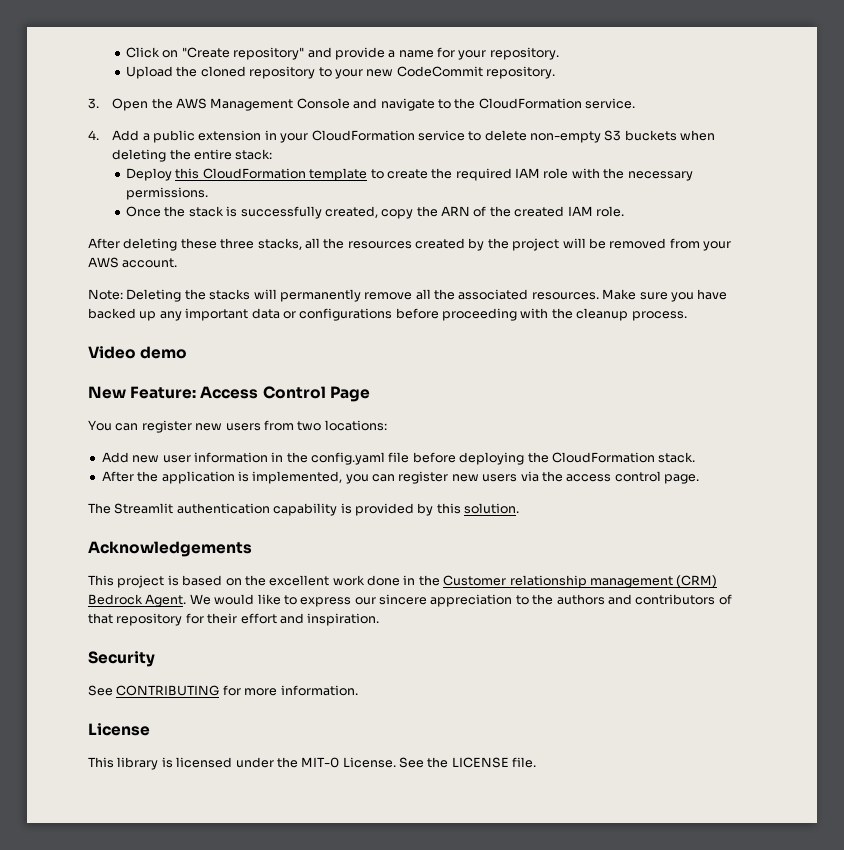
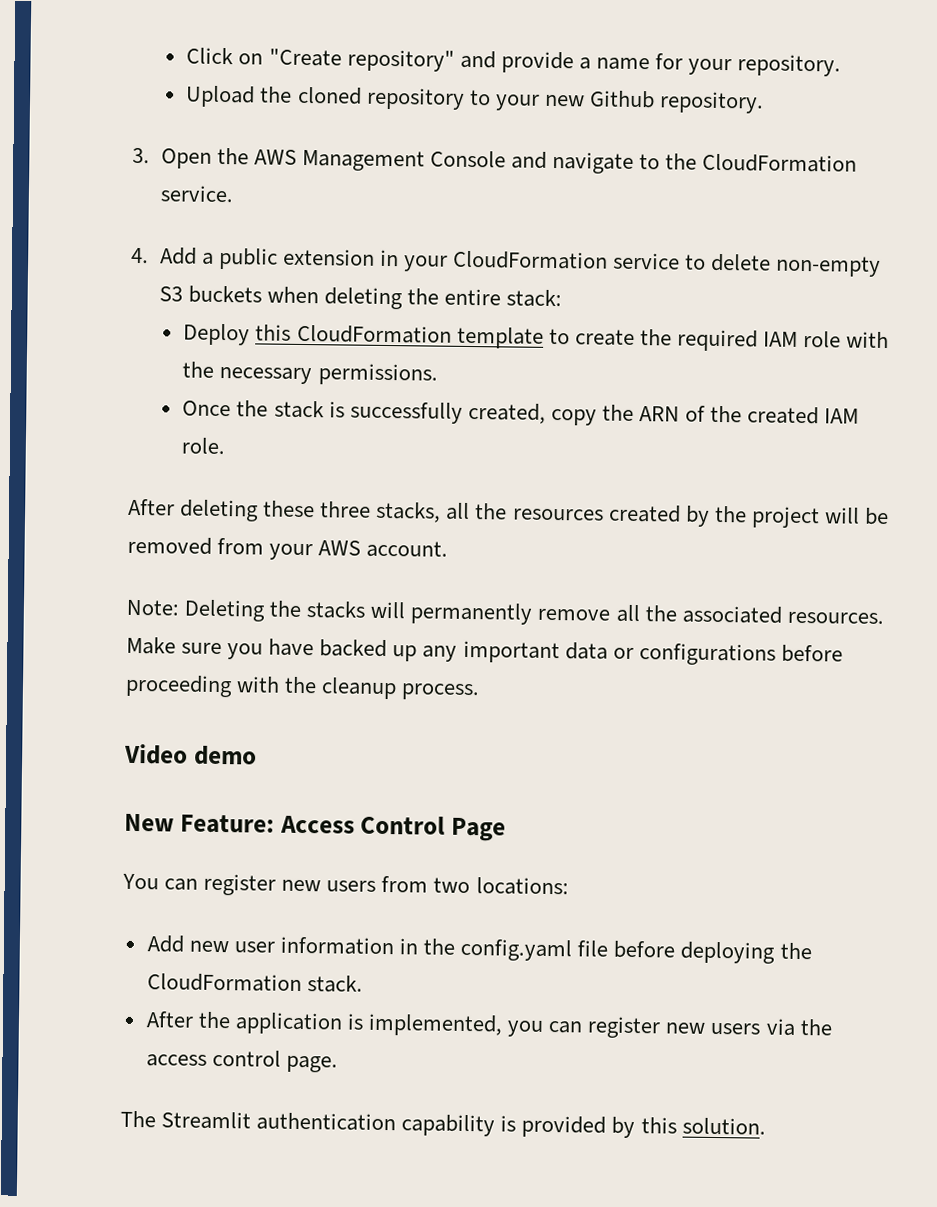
- Upload the cloned repository to your new CodeCommit repository.
+ Upload the cloned repository to your new Github repository.
- Acknowledgements
- This project is based on the excellent work done in the Customer relationship management (CRM) Bedrock Agent. We would like to express our sincere appreciation to the authors and contributors of that repository for their effort and inspiration.
- Security
- See CONTRIBUTING for more information.
- License
- This library is licensed under the MIT-0 License. See the LICENSE file.

